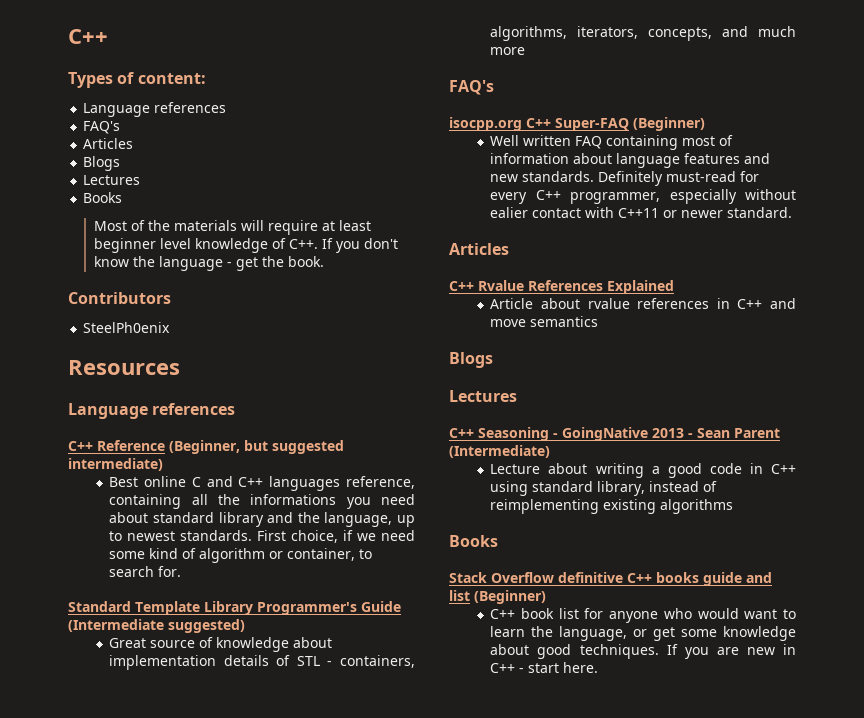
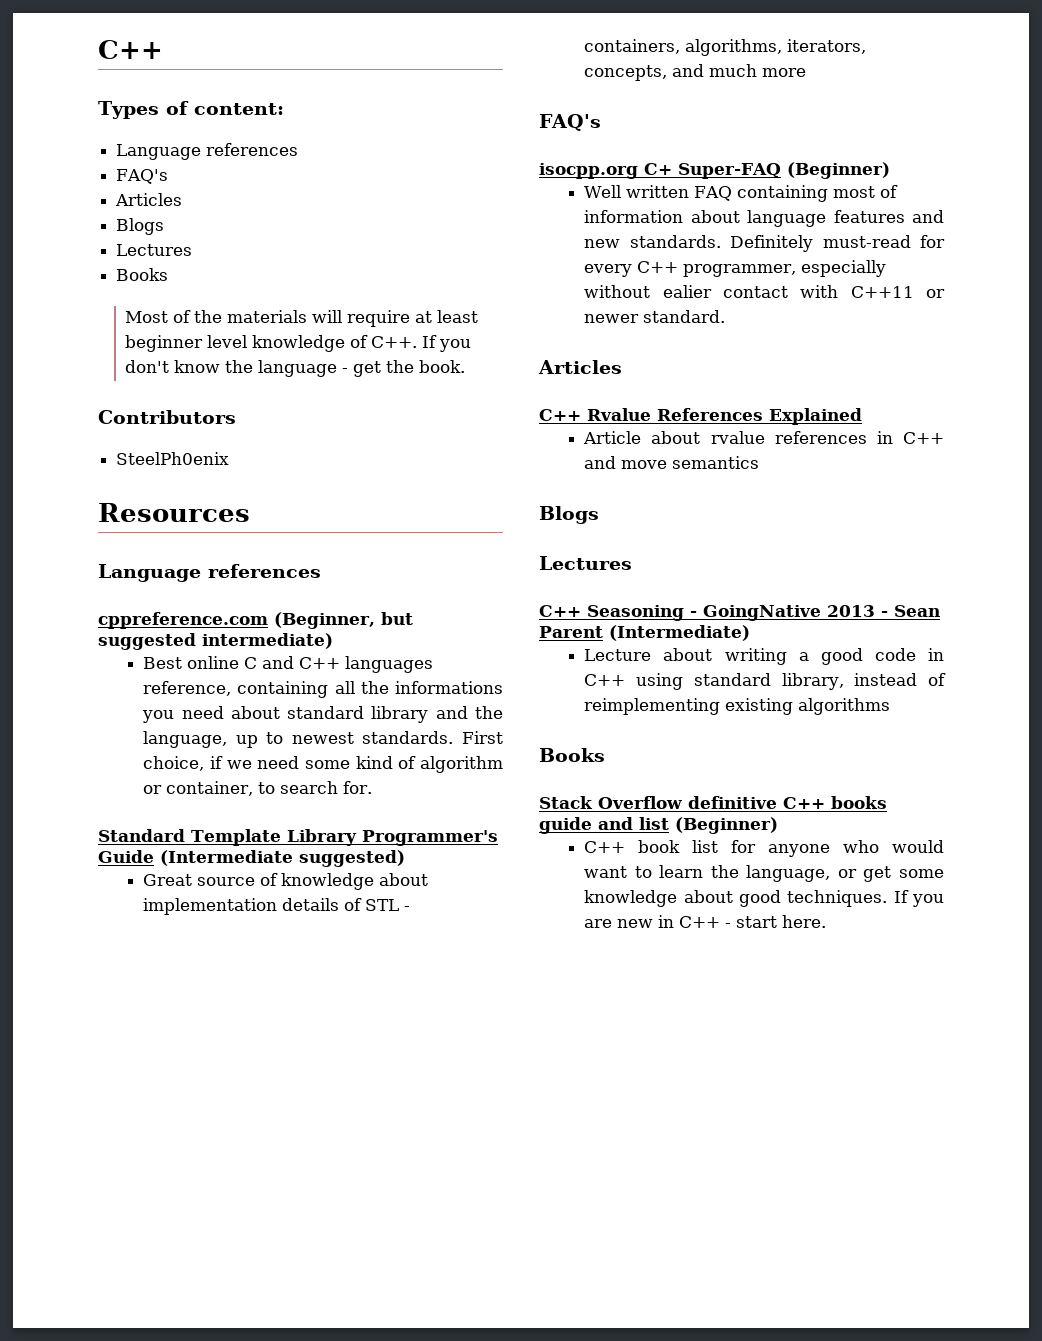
- C++ Reference (Beginner, but suggested intermediate)
+ cppreference.com (Beginner, but suggested intermediate)
- isocpp.org C++ Super-FAQ (Beginner)
+ isocpp.org C+ Super-FAQ (Beginner)

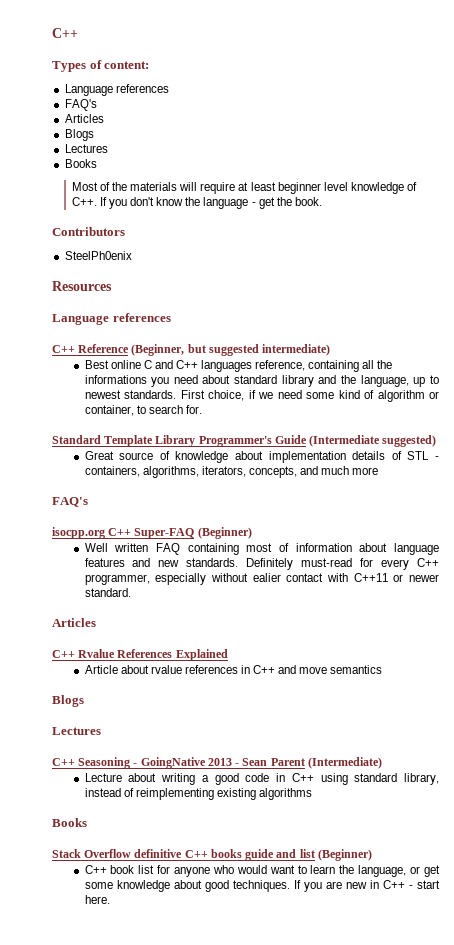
- cppreference.com (Beginner, but suggested intermediate)
+ C++ Reference (Beginner, but suggested intermediate)
- isocpp.org C+ Super-FAQ (Beginner)
+ isocpp.org C++ Super-FAQ (Beginner)

